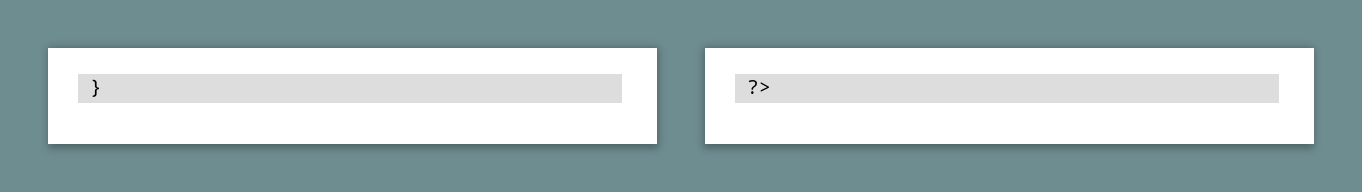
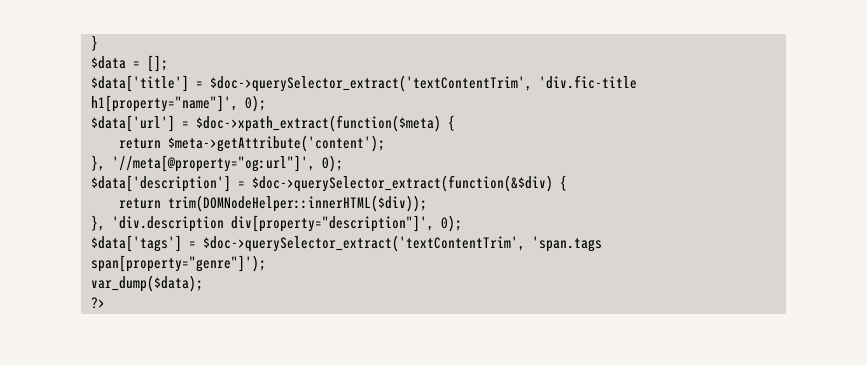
+ $data = [];
+ $data['title'] = $doc->querySelector_extract('textContentTrim', 'div.fic-title h1[property="name"]', 0);
+ $data['url'] = $doc->xpath_extract(function($meta) {
+ return $meta->getAttribute('content');
+ }, '//meta[@property="og:url"]', 0);
+ $data['description'] = $doc->querySelector_extract(function(&$div) {
+ return trim(DOMNodeHelper::innerHTML($div));
+ }, 'div.description div[property="description"]', 0);
+ $data['tags'] = $doc->querySelector_extract('textContentTrim', 'span.tags span[property="genre"]');
+ var_dump($data);

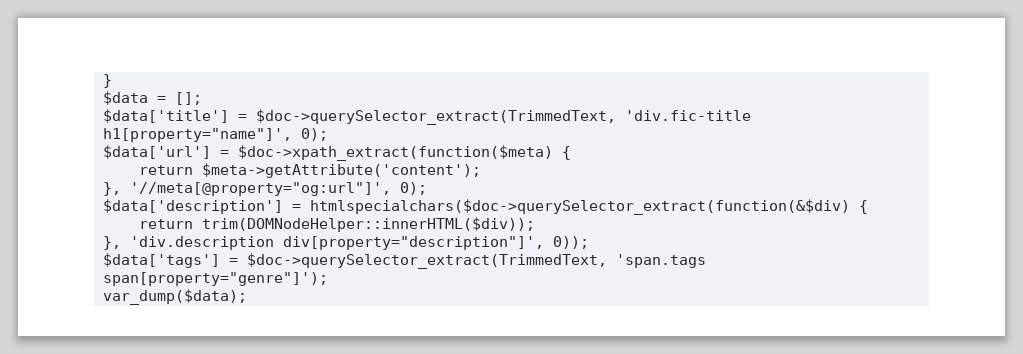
- $data['title'] = $doc->querySelector_extract('textContentTrim', 'div.fic-title h1[property="name"]', 0);
+ $data['title'] = $doc->querySelector_extract(TrimmedText, 'div.fic-title h1[property="name"]', 0);
- $data['description'] = $doc->querySelector_extract(function(&$div) {
+ $data['description'] = htmlspecialchars($doc->querySelector_extract(function(&$div) {
- }, 'div.description div[property="description"]', 0);
+ }, 'div.description div[property="description"]', 0));
- $data['tags'] = $doc->querySelector_extract('textContentTrim', 'span.tags span[property="genre"]');
+ $data['tags'] = $doc->querySelector_extract(TrimmedText, 'span.tags span[property="genre"]');
- ?>

